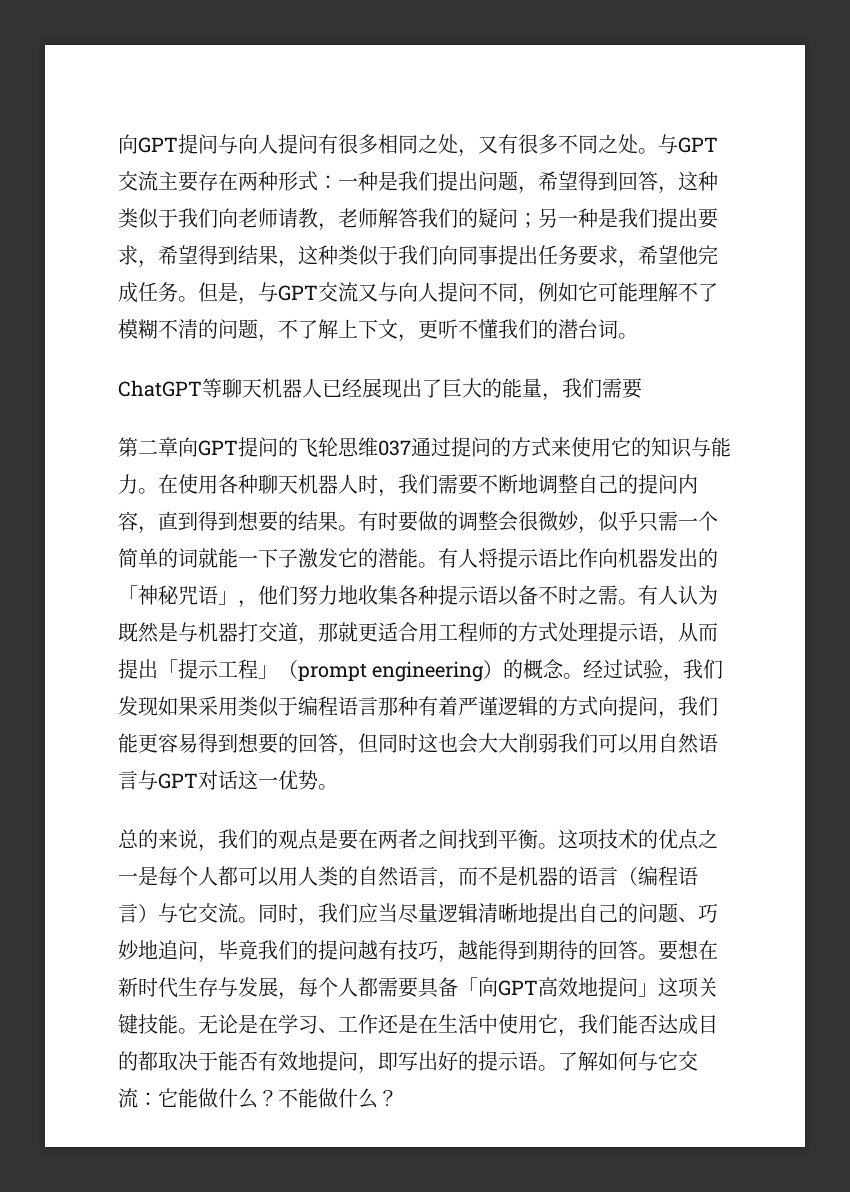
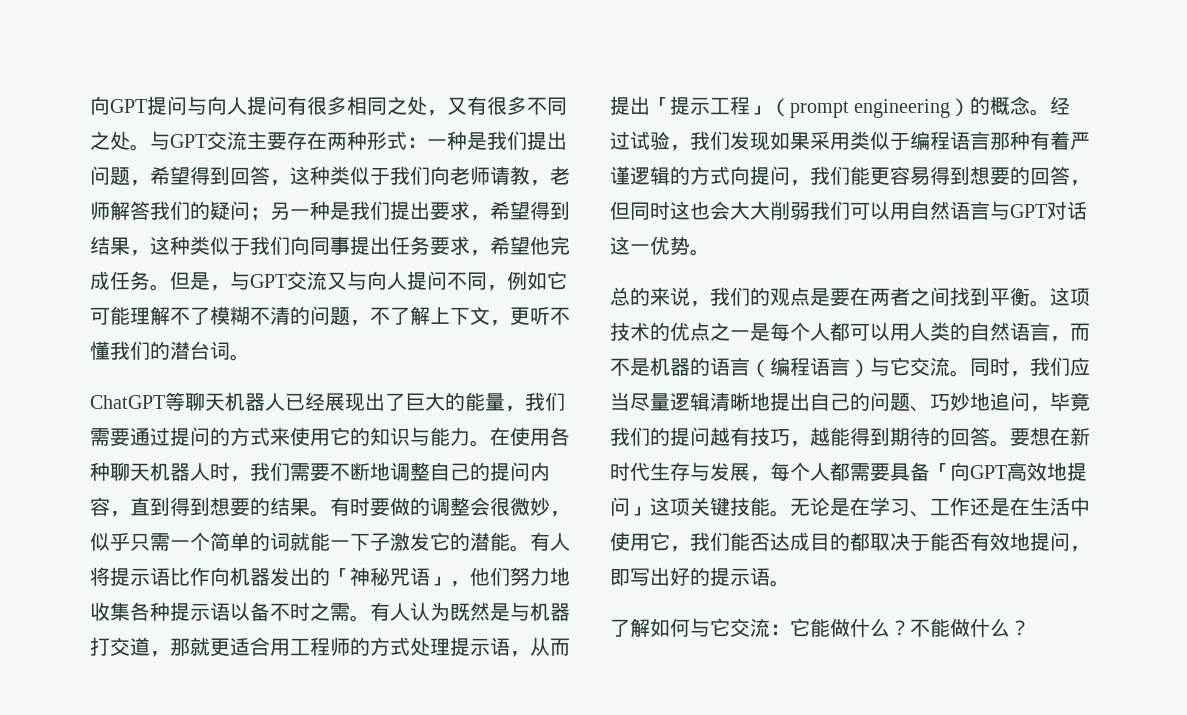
- ChatGPT等聊天机器人已经展现出了巨大的能量，我们需要
- 第二章向GPT提问的飞轮思维037通过提问的方式来使用它的知识与能力。
+ ChatGPT等聊天机器人已经展现出了巨大的能量，我们需要通过提问的方式来使用它的知识与能力。
- 无论是在学习、工作还是在生活中使用它，我们能否达成目的都取决于能否有效地提问，即写出好的提示语。了解如何与它交流：它能做什么？
+ 无论是在学习、工作还是在生活中使用它，我们能否达成目的都取决于能否有效地提问，即写出好的提示语。
+ 了解如何与它交流：它能做什么？

